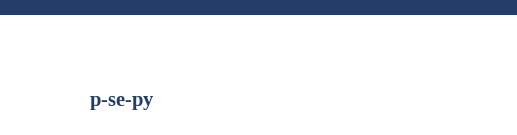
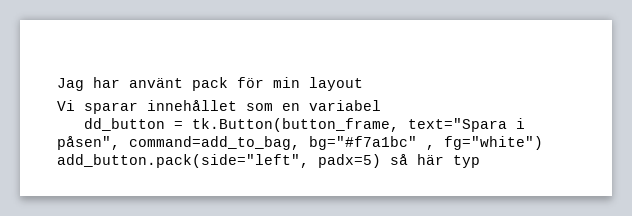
- p-se-py
+ Jag har använt pack för min layout
+ Vi sparar innehållet som en variabel
+ dd_button = tk.Button(button_frame, text="Spara i påsen", command=add_to_bag, bg="#f7a1bc" , fg="white") add_button.pack(side="left", padx=5) så här typ

